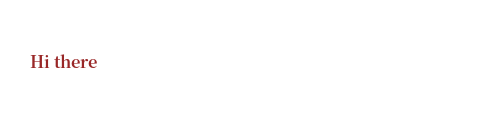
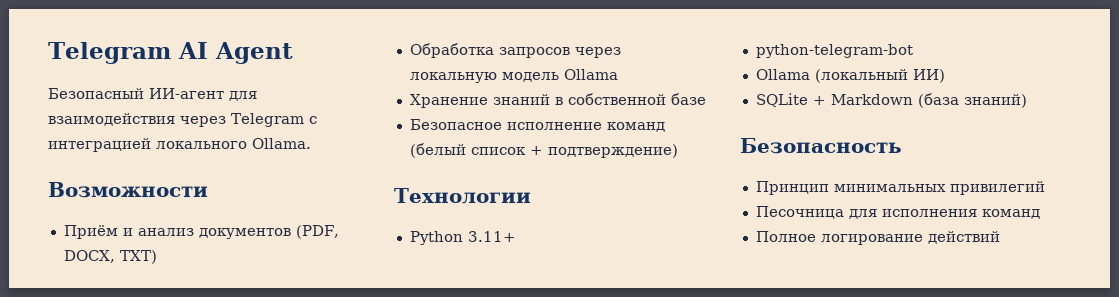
- Hi there
+ Telegram AI Agent
+ Безопасный ИИ-агент для взаимодействия через Telegram с интеграцией локального Ollama.
+ Возможности
+ Приём и анализ документов (PDF, DOCX, TXT)
+ Обработка запросов через локальную модель Ollama
+ Хранение знаний в собственной базе
+ Безопасное исполнение команд (белый список + подтверждение)
+ Технологии
+ Python 3.11+
+ python-telegram-bot
+ Ollama (локальный ИИ)
+ SQLite + Markdown (база знаний)
+ Безопасность
+ Принцип минимальных привилегий
+ Песочница для исполнения команд
+ Полное логирование действий

